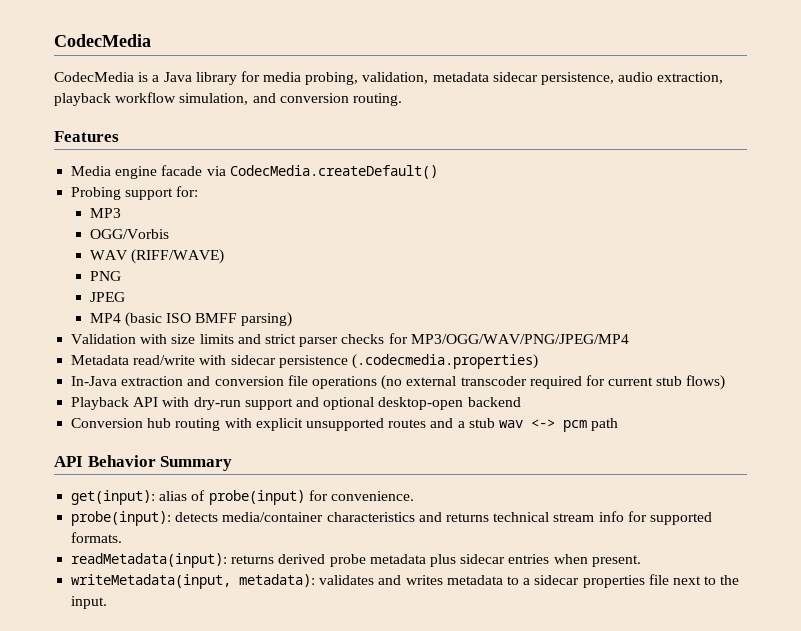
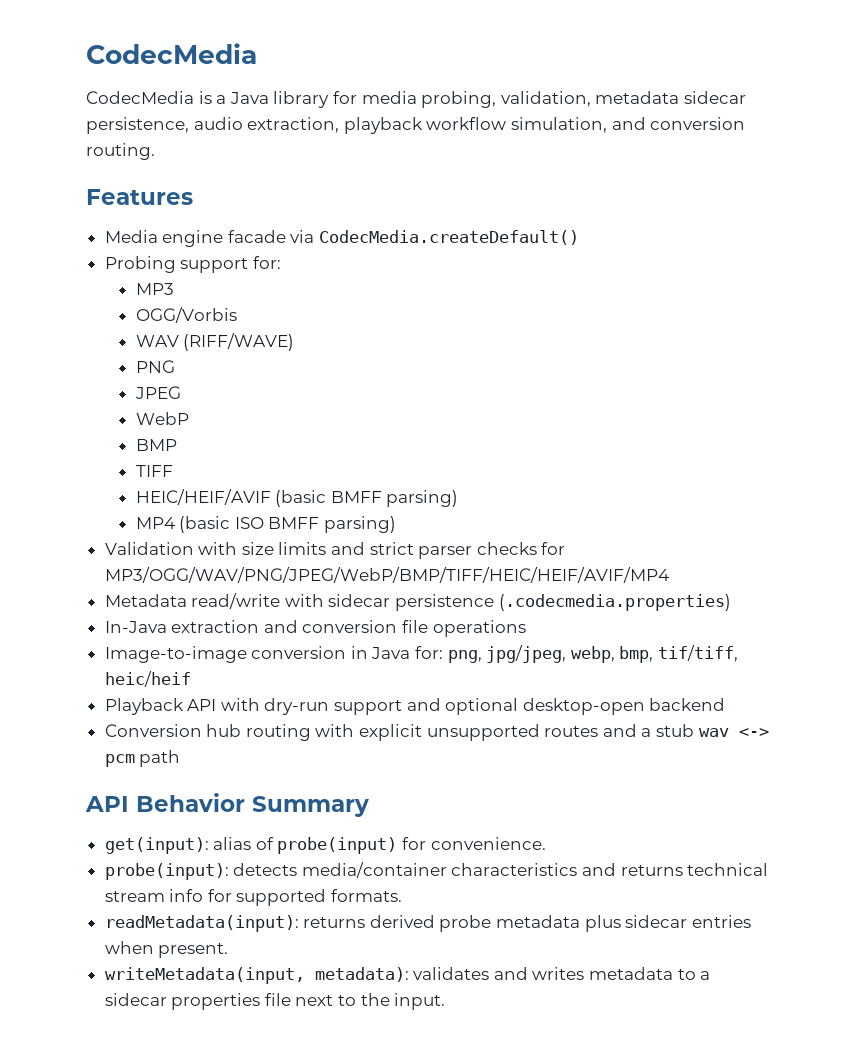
+ WebP
+ BMP
+ TIFF
+ HEIC/HEIF/AVIF (basic BMFF parsing)
- Validation with size limits and strict parser checks for MP3/OGG/WAV/PNG/JPEG/MP4
+ Validation with size limits and strict parser checks for MP3/OGG/WAV/PNG/JPEG/WebP/BMP/TIFF/HEIC/HEIF/AVIF/MP4
- In-Java extraction and conversion file operations (no external transcoder required for current stub flows)
+ In-Java extraction and conversion file operations
+ Image-to-image conversion in Java for: png, jpg/jpeg, webp, bmp, tif/tiff, heic/heif

